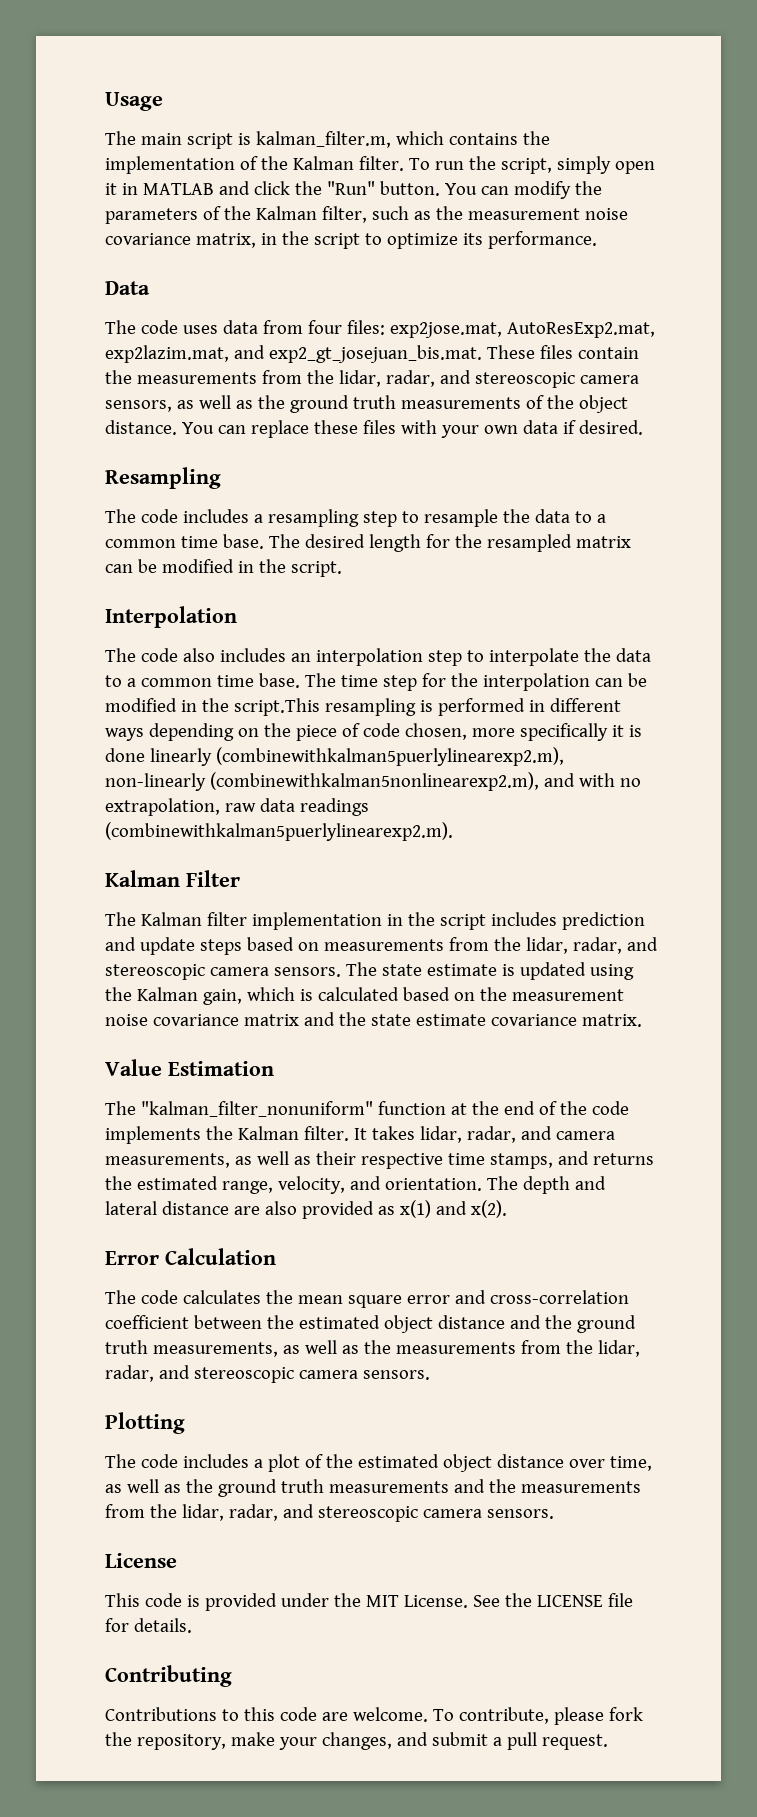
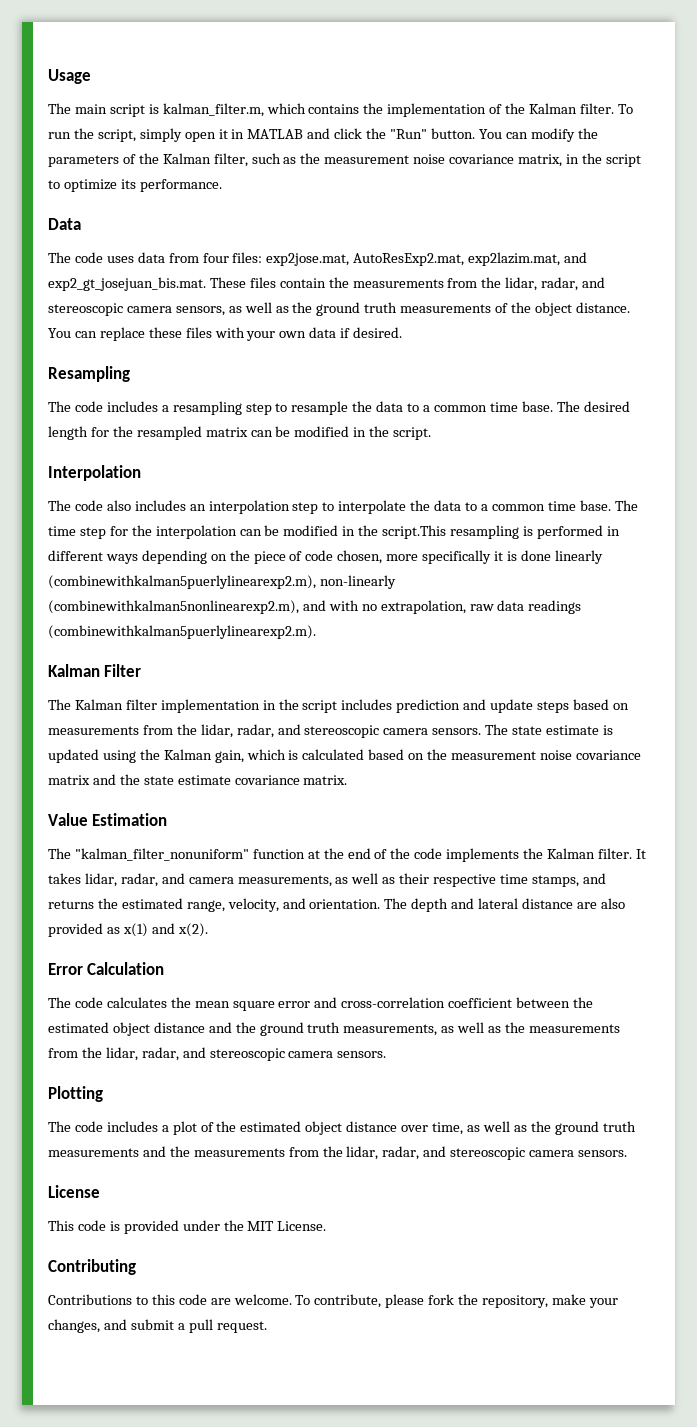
- See the LICENSE file for details.

